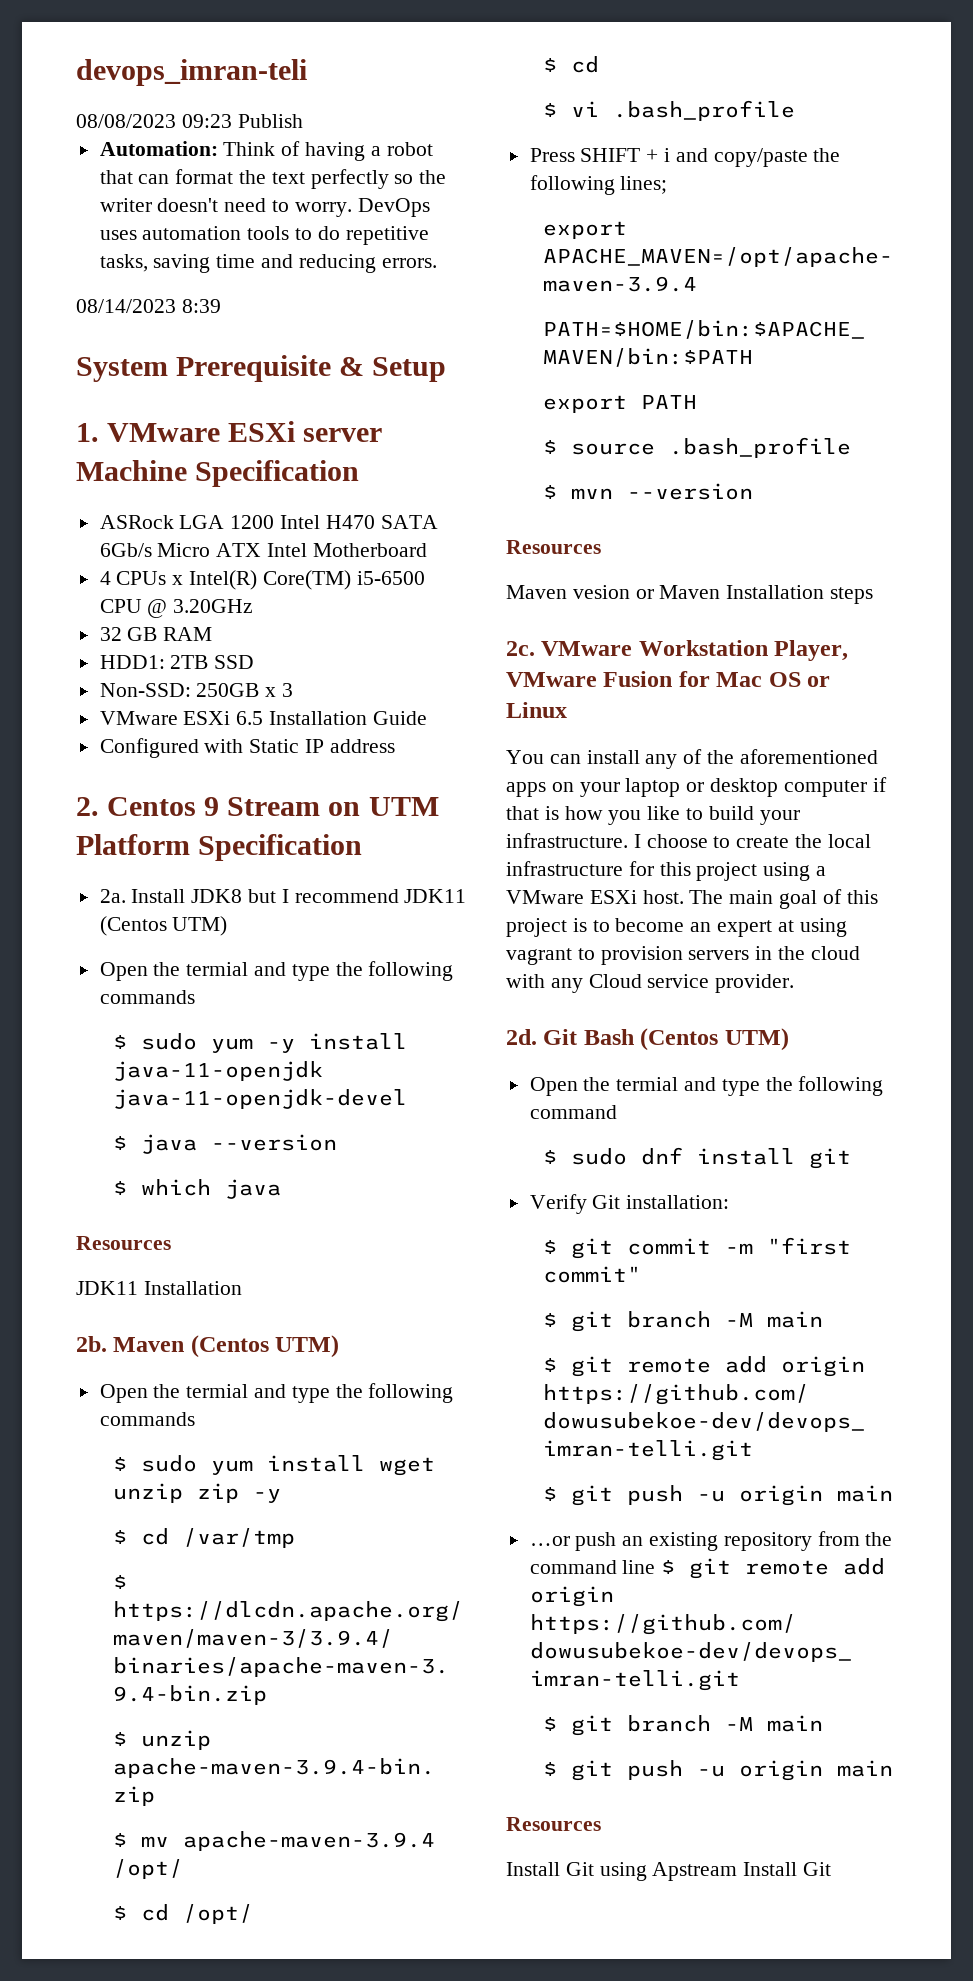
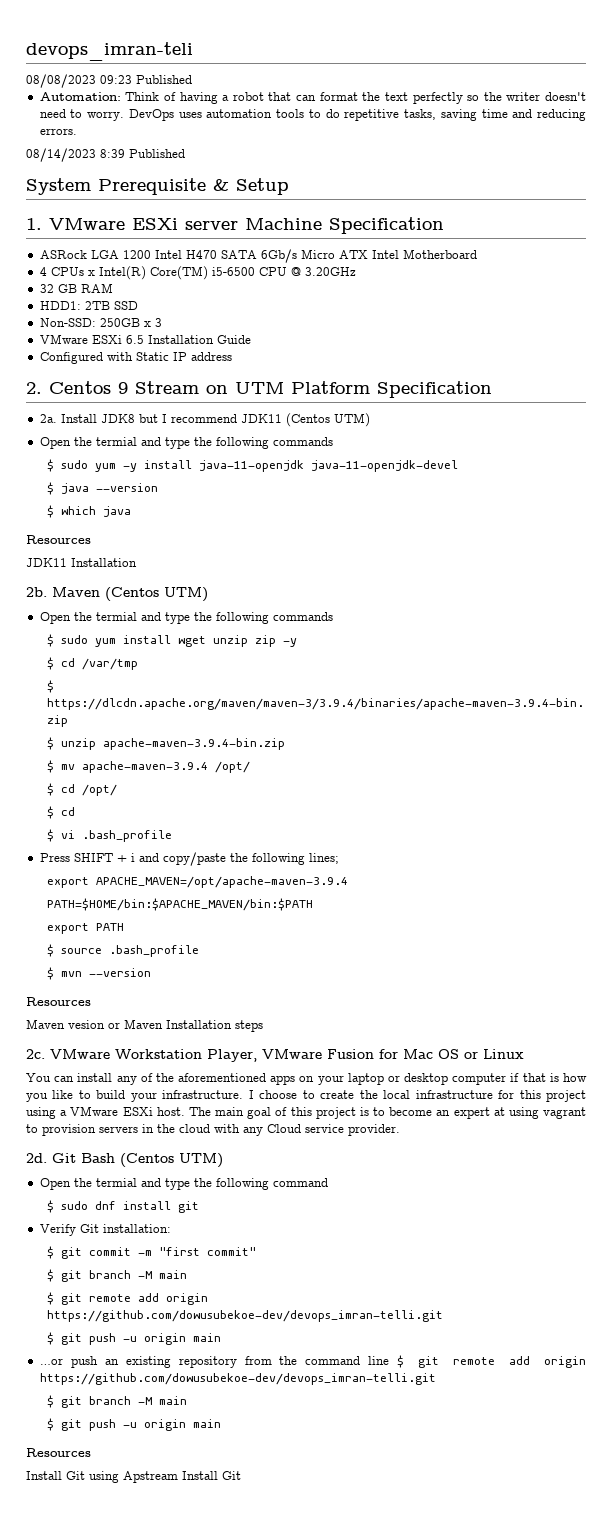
- 08/08/2023 09:23 Publish
+ 08/08/2023 09:23 Published
- 08/14/2023 8:39
+ 08/14/2023 8:39 Published

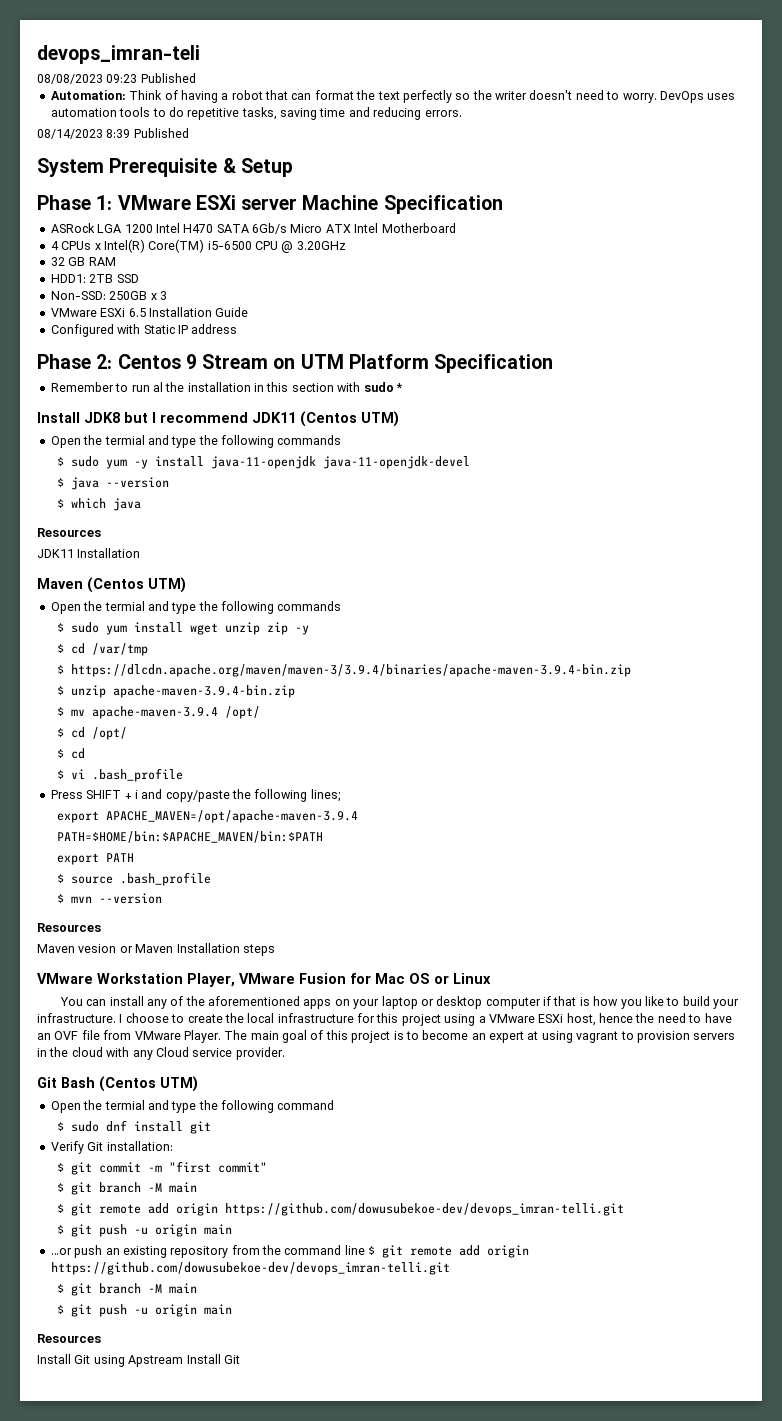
- 1. VMware ESXi server Machine Specification
+ Phase 1: VMware ESXi server Machine Specification
- 2. Centos 9 Stream on UTM Platform Specification
+ Phase 2: Centos 9 Stream on UTM Platform Specification
- 2a. Install JDK8 but I recommend JDK11 (Centos UTM)
+ Remember to run al the installation in this section with sudo *
+ Install JDK8 but I recommend JDK11 (Centos UTM)
- 2b.
- 2c.
- I choose to create the local infrastructure for this project using a VMware ESXi host.
+ I choose to create the local infrastructure for this project using a VMware ESXi host, hence the need to have an OVF file from VMware Player.
- 2d.

